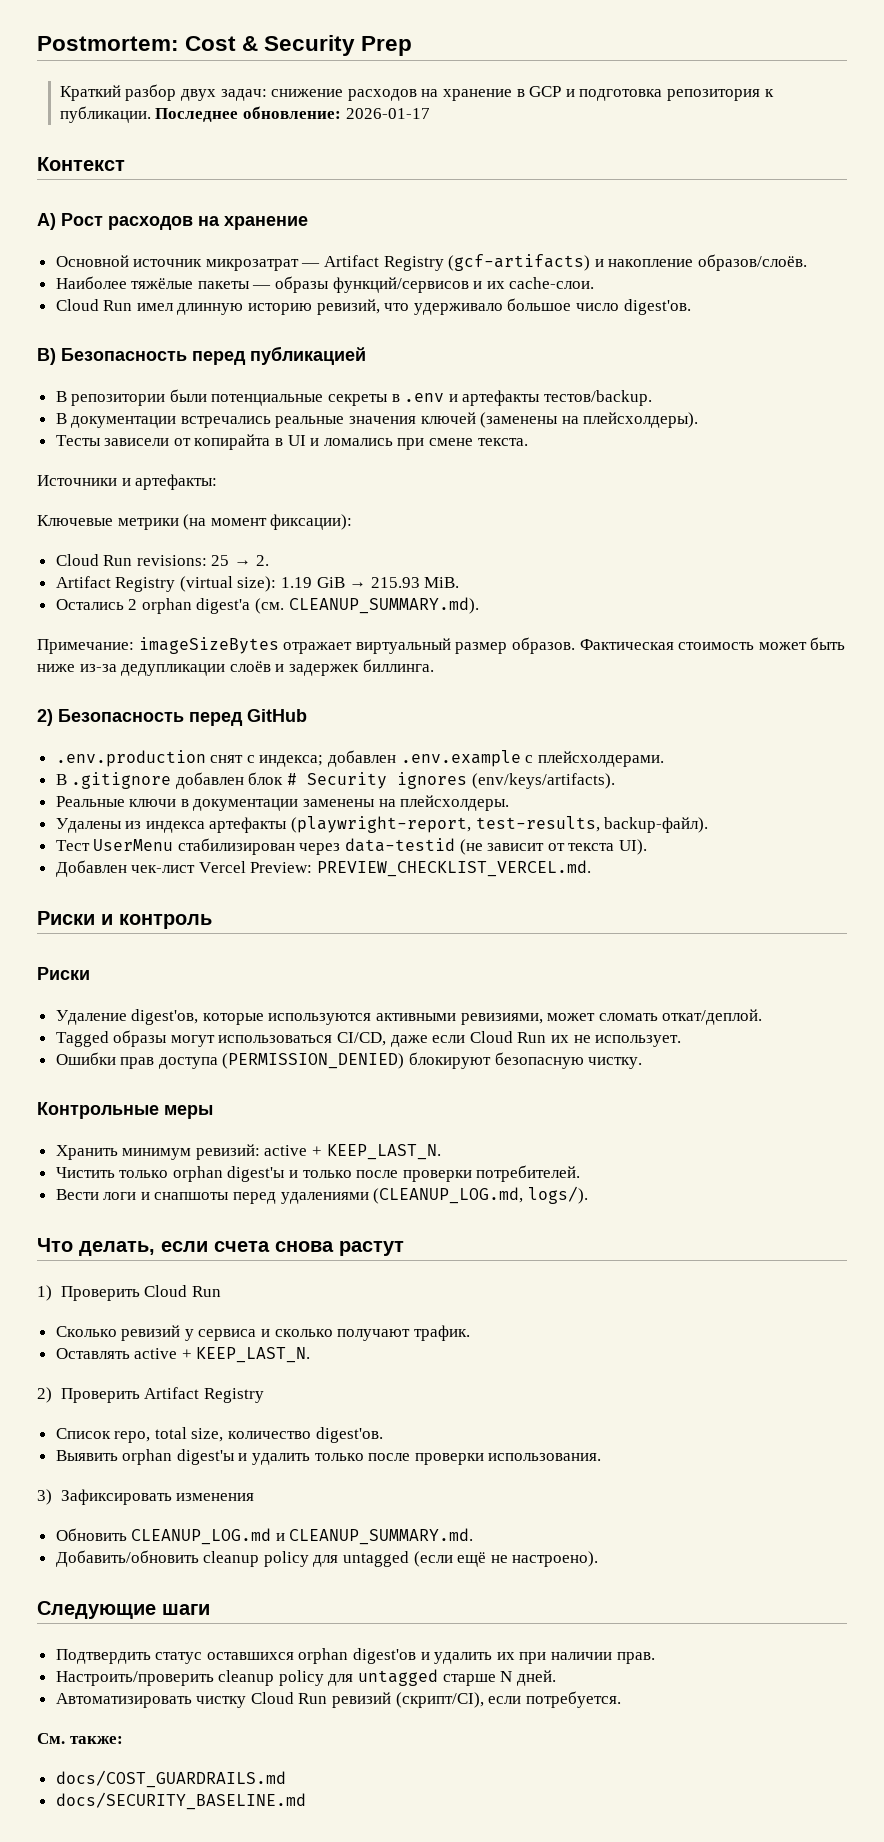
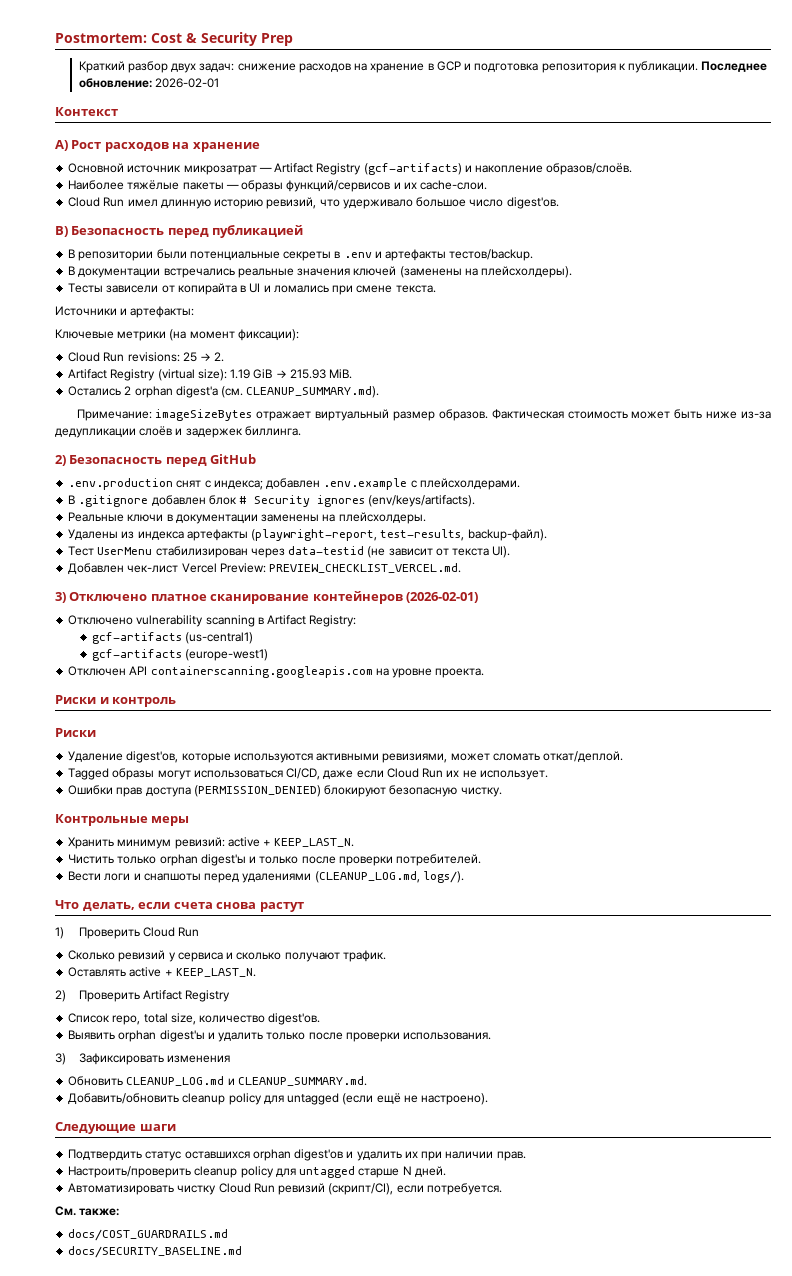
- Последнее обновление: 2026-01-17
+ Последнее обновление: 2026-02-01
+ 3) Отключено платное сканирование контейнеров (2026-02-01)
+ Отключено vulnerability scanning в Artifact Registry:
+ gcf-artifacts (us-central1)
+ gcf-artifacts (europe-west1)
+ Отключен API containerscanning.googleapis.com на уровне проекта.

